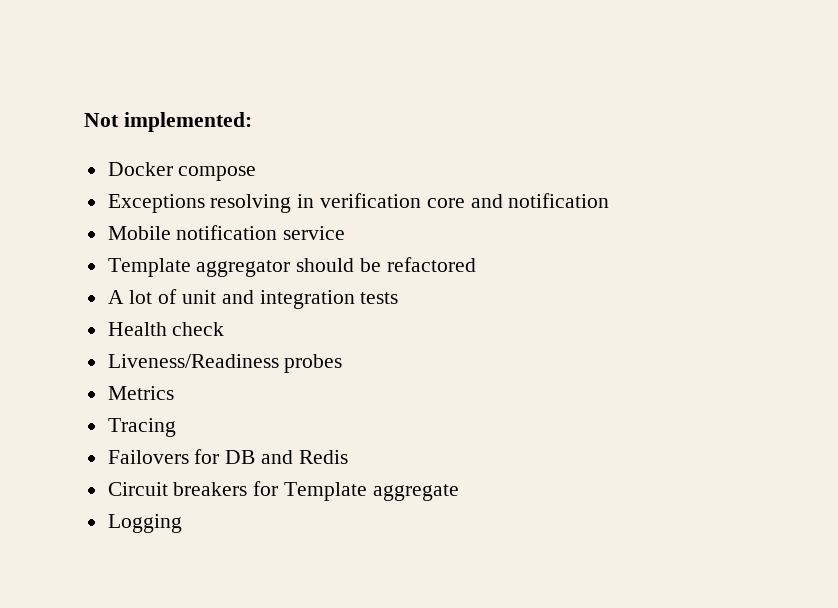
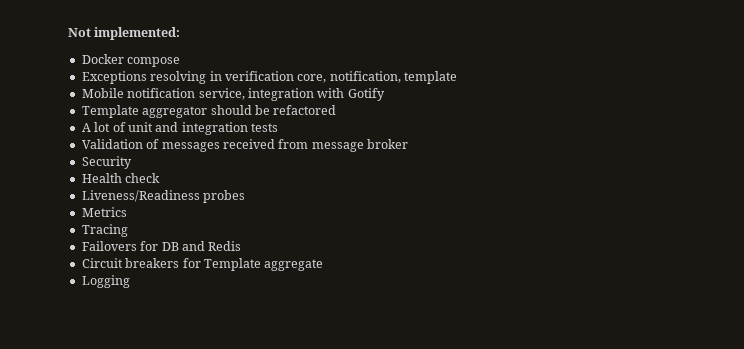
- Exceptions resolving in verification core and notification
+ Exceptions resolving in verification core, notification, template
- Mobile notification service
+ Mobile notification service, integration with Gotify
+ Validation of messages received from message broker
+ Security

